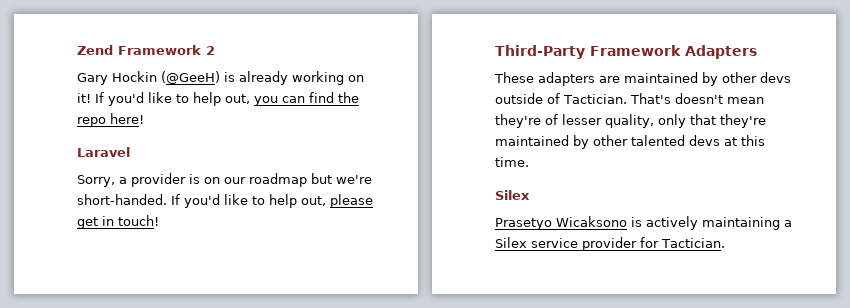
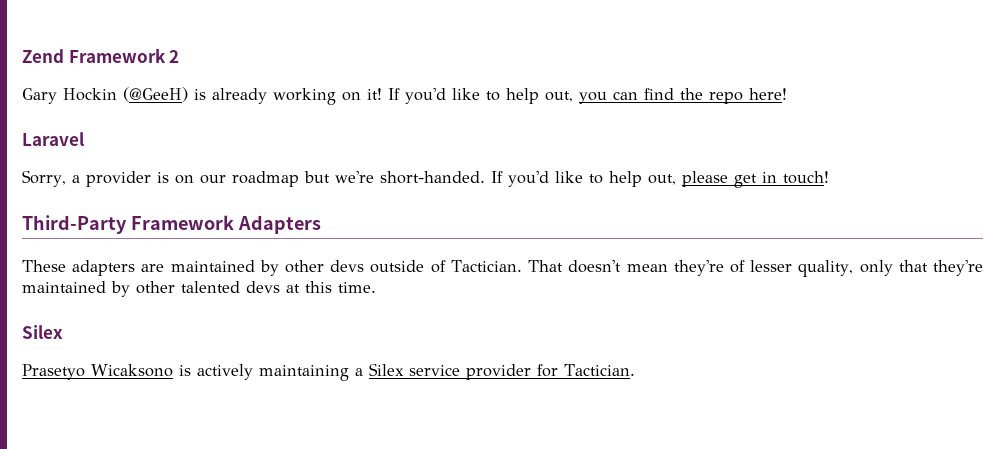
- That's doesn't mean they're of lesser quality, only that they're maintained by other talented devs at this time.
+ That doesn't mean they're of lesser quality, only that they're maintained by other talented devs at this time.

